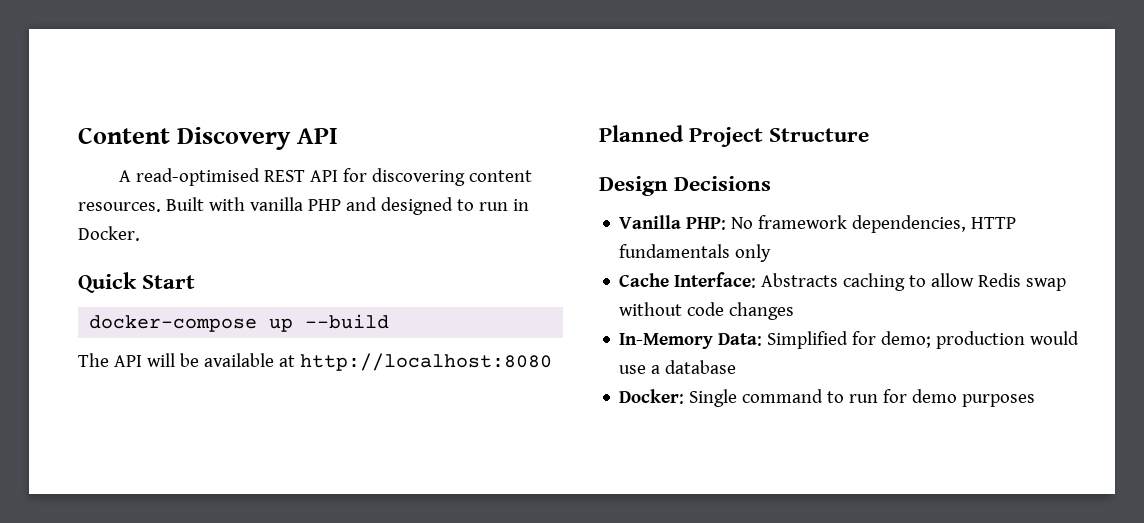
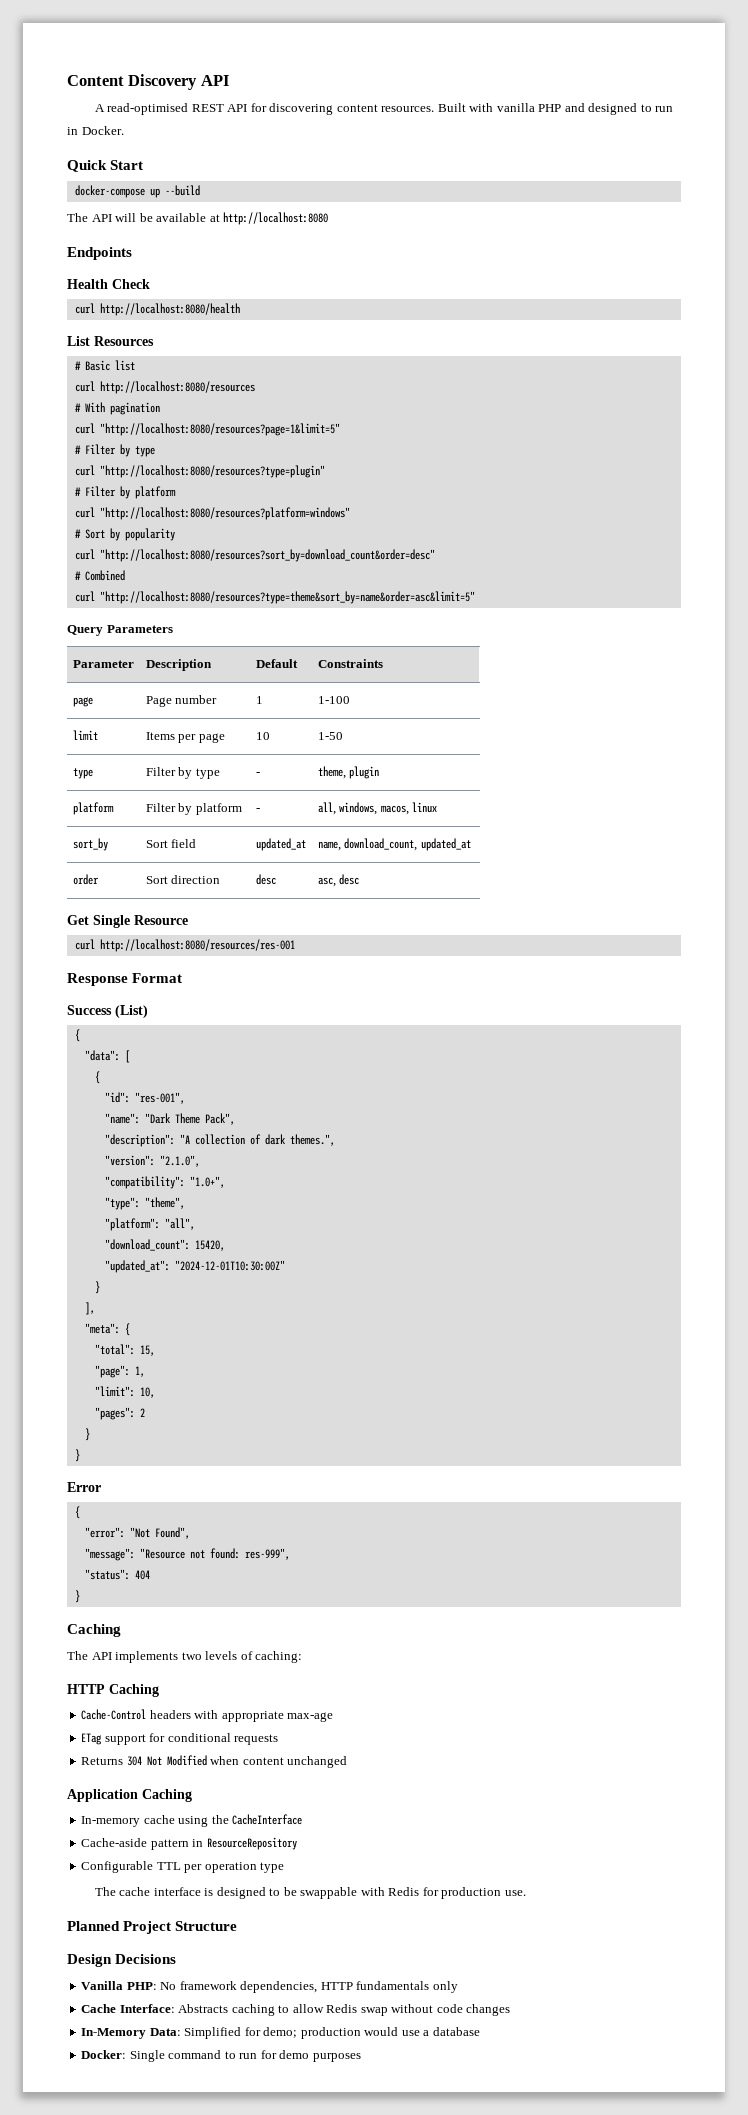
+ Endpoints
+ Health Check
+ curl http://localhost:8080/health
+ List Resources
+ # Basic list
+ curl http://localhost:8080/resources
+ # With pagination
+ curl "http://localhost:8080/resources?page=1&limit=5"
+ # Filter by type
+ curl "http://localhost:8080/resources?type=plugin"
+ # Filter by platform
+ curl "http://localhost:8080/resources?platform=windows"
+ # Sort by popularity
+ curl "http://localhost:8080/resources?sort_by=download_count&order=desc"
+ # Combined
+ curl "http://localhost:8080/resources?type=theme&sort_by=name&order=asc&limit=5"
+ Query Parameters
+ Parameter | Description | Default | Constraints
+ page | Page number | 1 | 1-100
+ limit | Items per page | 10 | 1-50
+ type | Filter by type | - | theme, plugin
+ platform | Filter by platform | - | all, windows, macos, linux
+ sort_by | Sort field | updated_at | name, download_count, updated_at
+ order | Sort direction | desc | asc, desc
+ Get Single Resource
+ curl http://localhost:8080/resources/res-001
+ Response Format
+ Success (List)
+ {
+ "data": [
+ {
+ "id": "res-001",
+ "name": "Dark Theme Pack",
+ "description": "A collection of dark themes.",
+ "version": "2.1.0",
+ "compatibility": "1.0+",
+ "type": "theme",
+ "platform": "all",
+ "download_count": 15420,
+ "updated_at": "2024-12-01T10:30:00Z"
+ }
+ ],
+ "meta": {
+ "total": 15,
+ "page": 1,
+ "limit": 10,
+ "pages": 2
+ }
+ }
+ Error
+ {
+ "error": "Not Found",
+ "message": "Resource not found: res-999",
+ "status": 404
+ }
+ Caching
+ The API implements two levels of caching:
+ HTTP Caching
+ Cache-Control headers with appropriate max-age
+ ETag support for conditional requests
+ Returns 304 Not Modified when content unchanged
+ Application Caching
+ In-memory cache using the CacheInterface
+ Cache-aside pattern in ResourceRepository
+ Configurable TTL per operation type
+ The cache interface is designed to be swappable with Redis for production use.

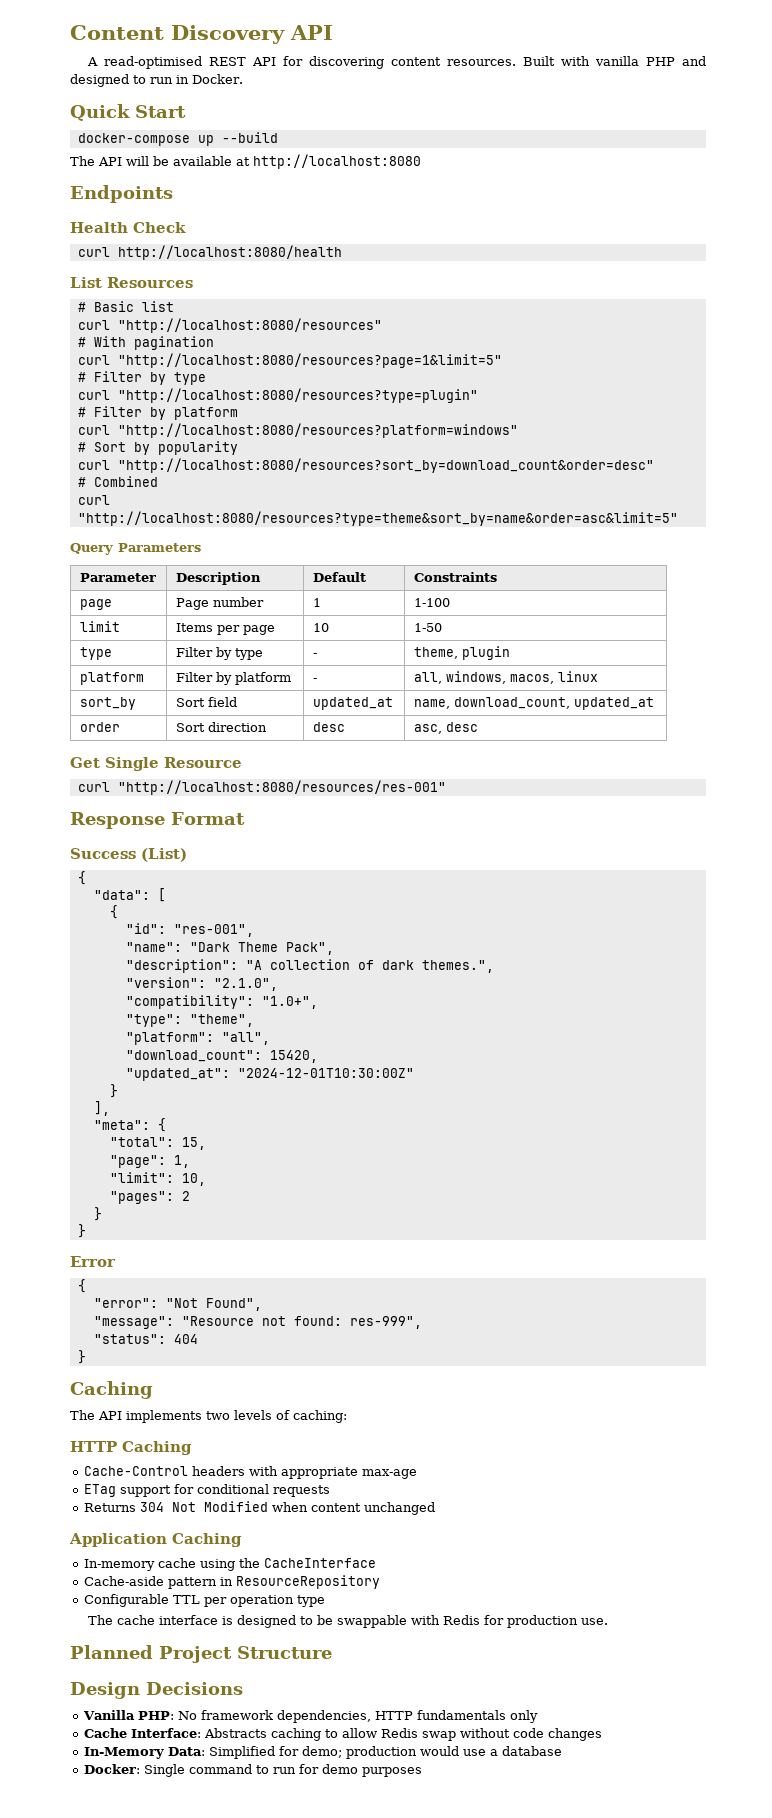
- curl http://localhost:8080/resources
+ curl "http://localhost:8080/resources"
- curl http://localhost:8080/resources/res-001
+ curl "http://localhost:8080/resources/res-001"

